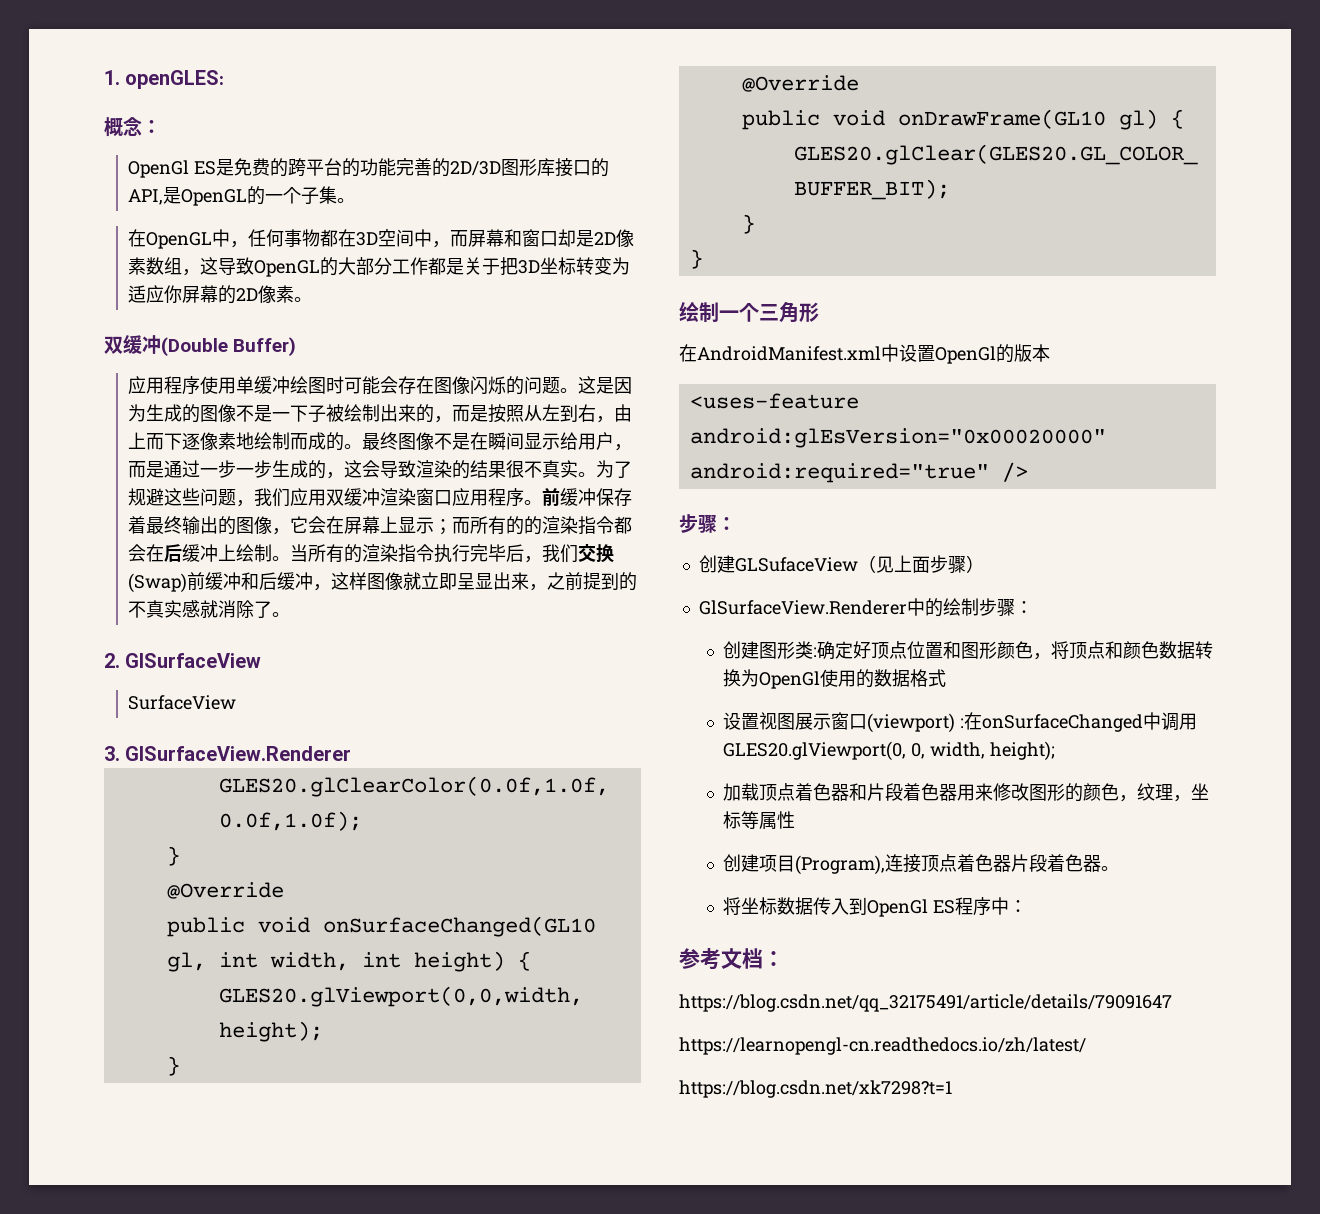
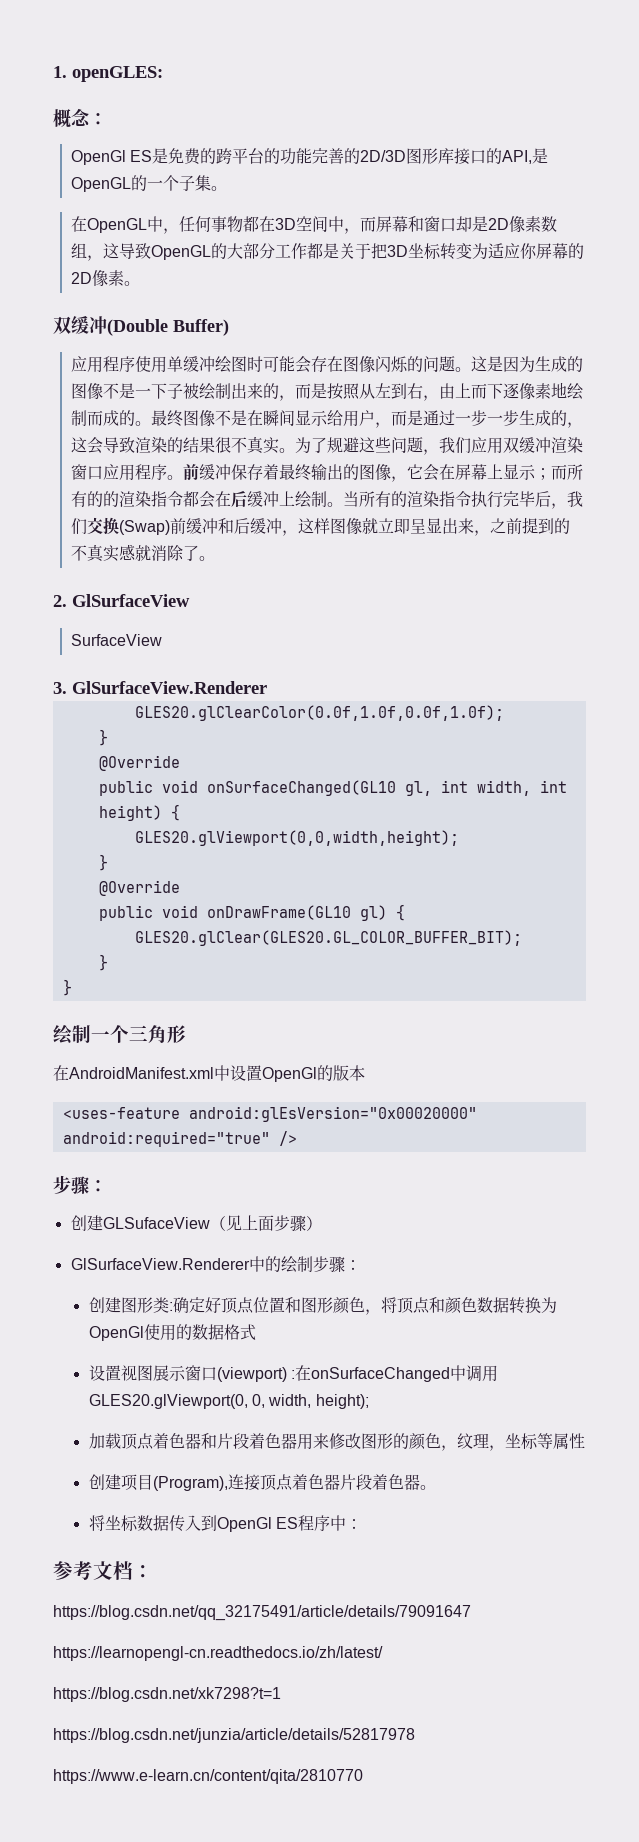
+ https://blog.csdn.net/junzia/article/details/52817978
+ https://www.e-learn.cn/content/qita/2810770

